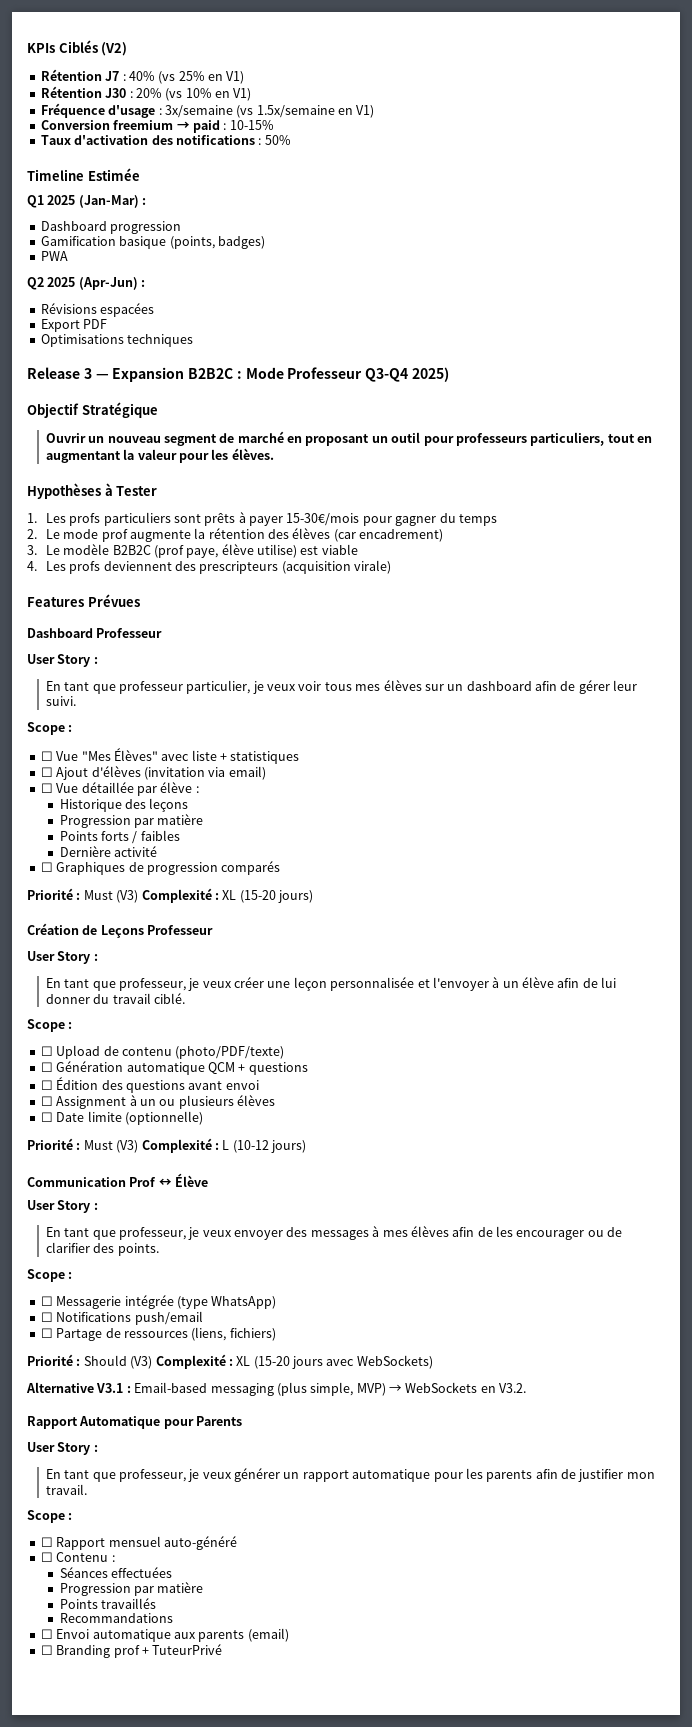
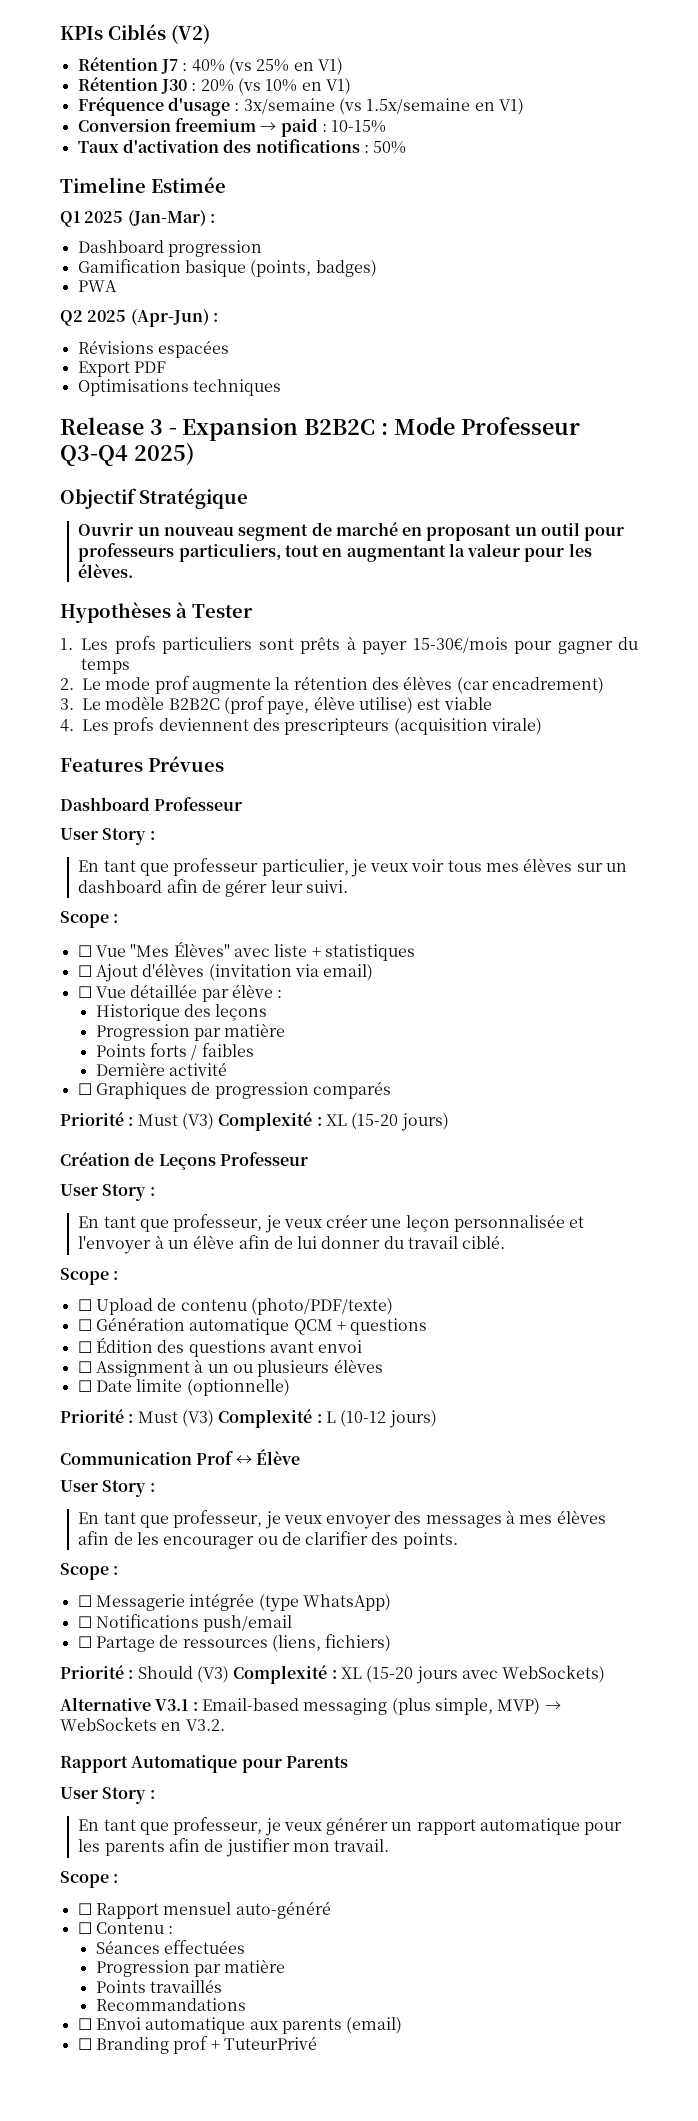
- Release 3 — Expansion B2B2C : Mode Professeur Q3-Q4 2025)
+ Release 3 - Expansion B2B2C : Mode Professeur Q3-Q4 2025)

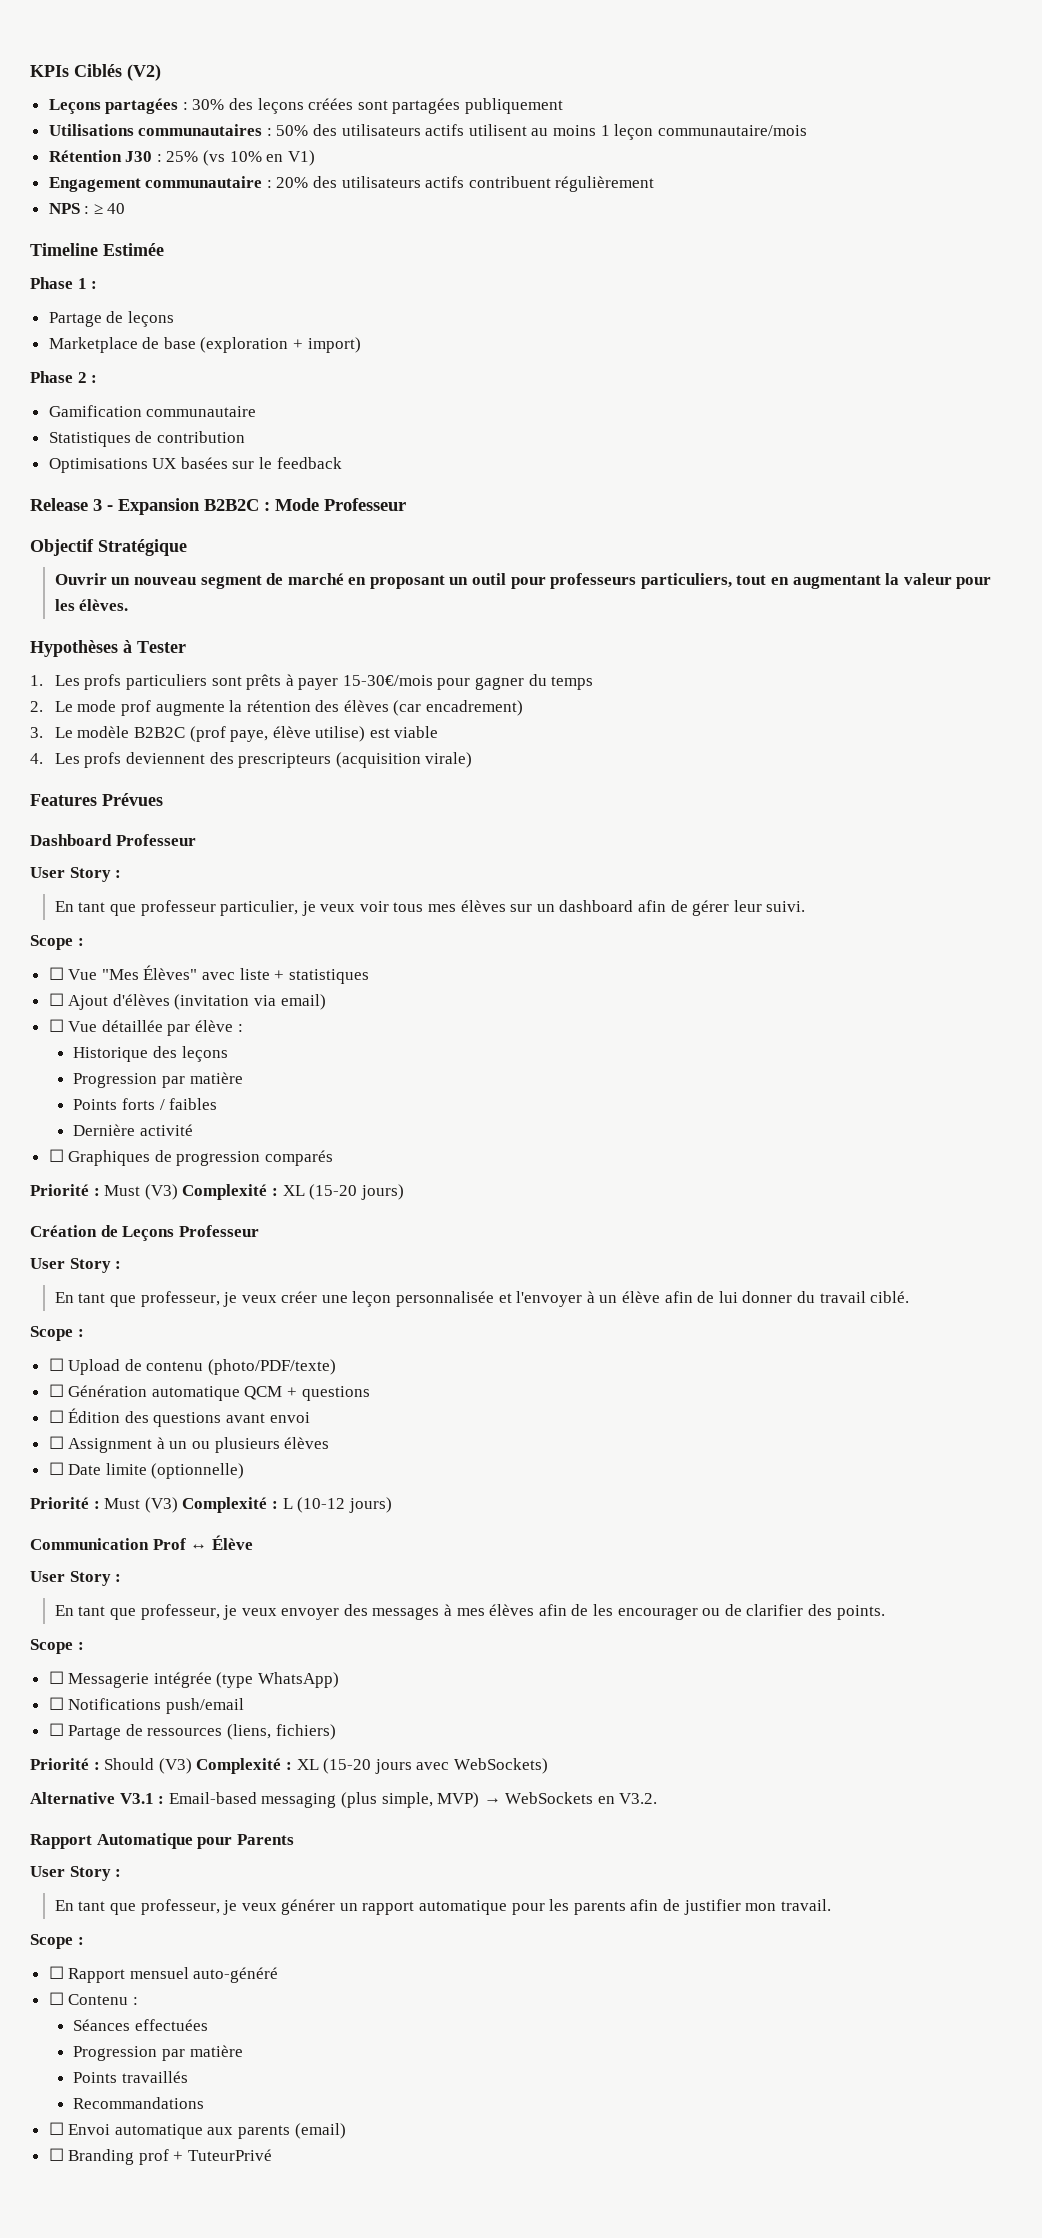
- Rétention J7 : 40% (vs 25% en V1)
+ Leçons partagées : 30% des leçons créées sont partagées publiquement
+ Utilisations communautaires : 50% des utilisateurs actifs utilisent au moins 1 leçon communautaire/mois
- Rétention J30 : 20% (vs 10% en V1)
+ Rétention J30 : 25% (vs 10% en V1)
- Fréquence d'usage : 3x/semaine (vs 1.5x/semaine en V1)
- Conversion freemium → paid : 10-15%
- Taux d'activation des notifications : 50%
+ Engagement communautaire : 20% des utilisateurs actifs contribuent régulièrement
+ NPS : ≥ 40
  Timeline Estimée
- Q1 2025 (Jan-Mar) :
- Dashboard progression
- Gamification basique (points, badges)
- PWA
- Q2 2025 (Apr-Jun) :
- Révisions espacées
- Export PDF
- Optimisations techniques
+ Phase 1 :
+ Partage de leçons
+ Marketplace de base (exploration + import)
+ Phase 2 :
+ Gamification communautaire
+ Statistiques de contribution
+ Optimisations UX basées sur le feedback
- Release 3 - Expansion B2B2C : Mode Professeur Q3-Q4 2025)
+ Release 3 - Expansion B2B2C : Mode Professeur

